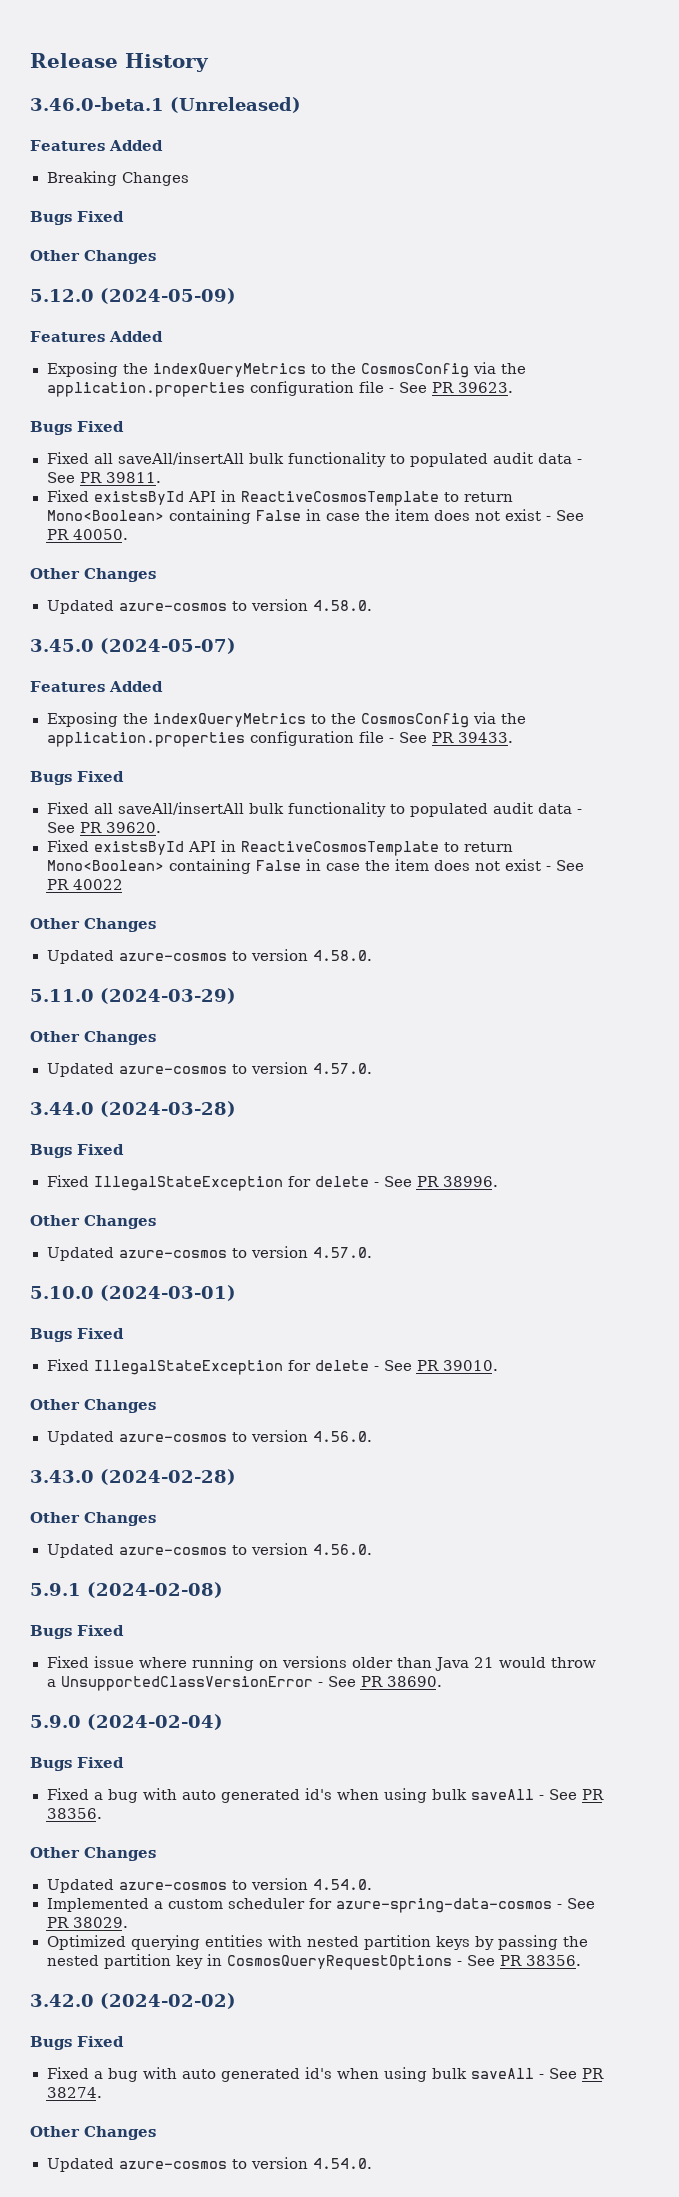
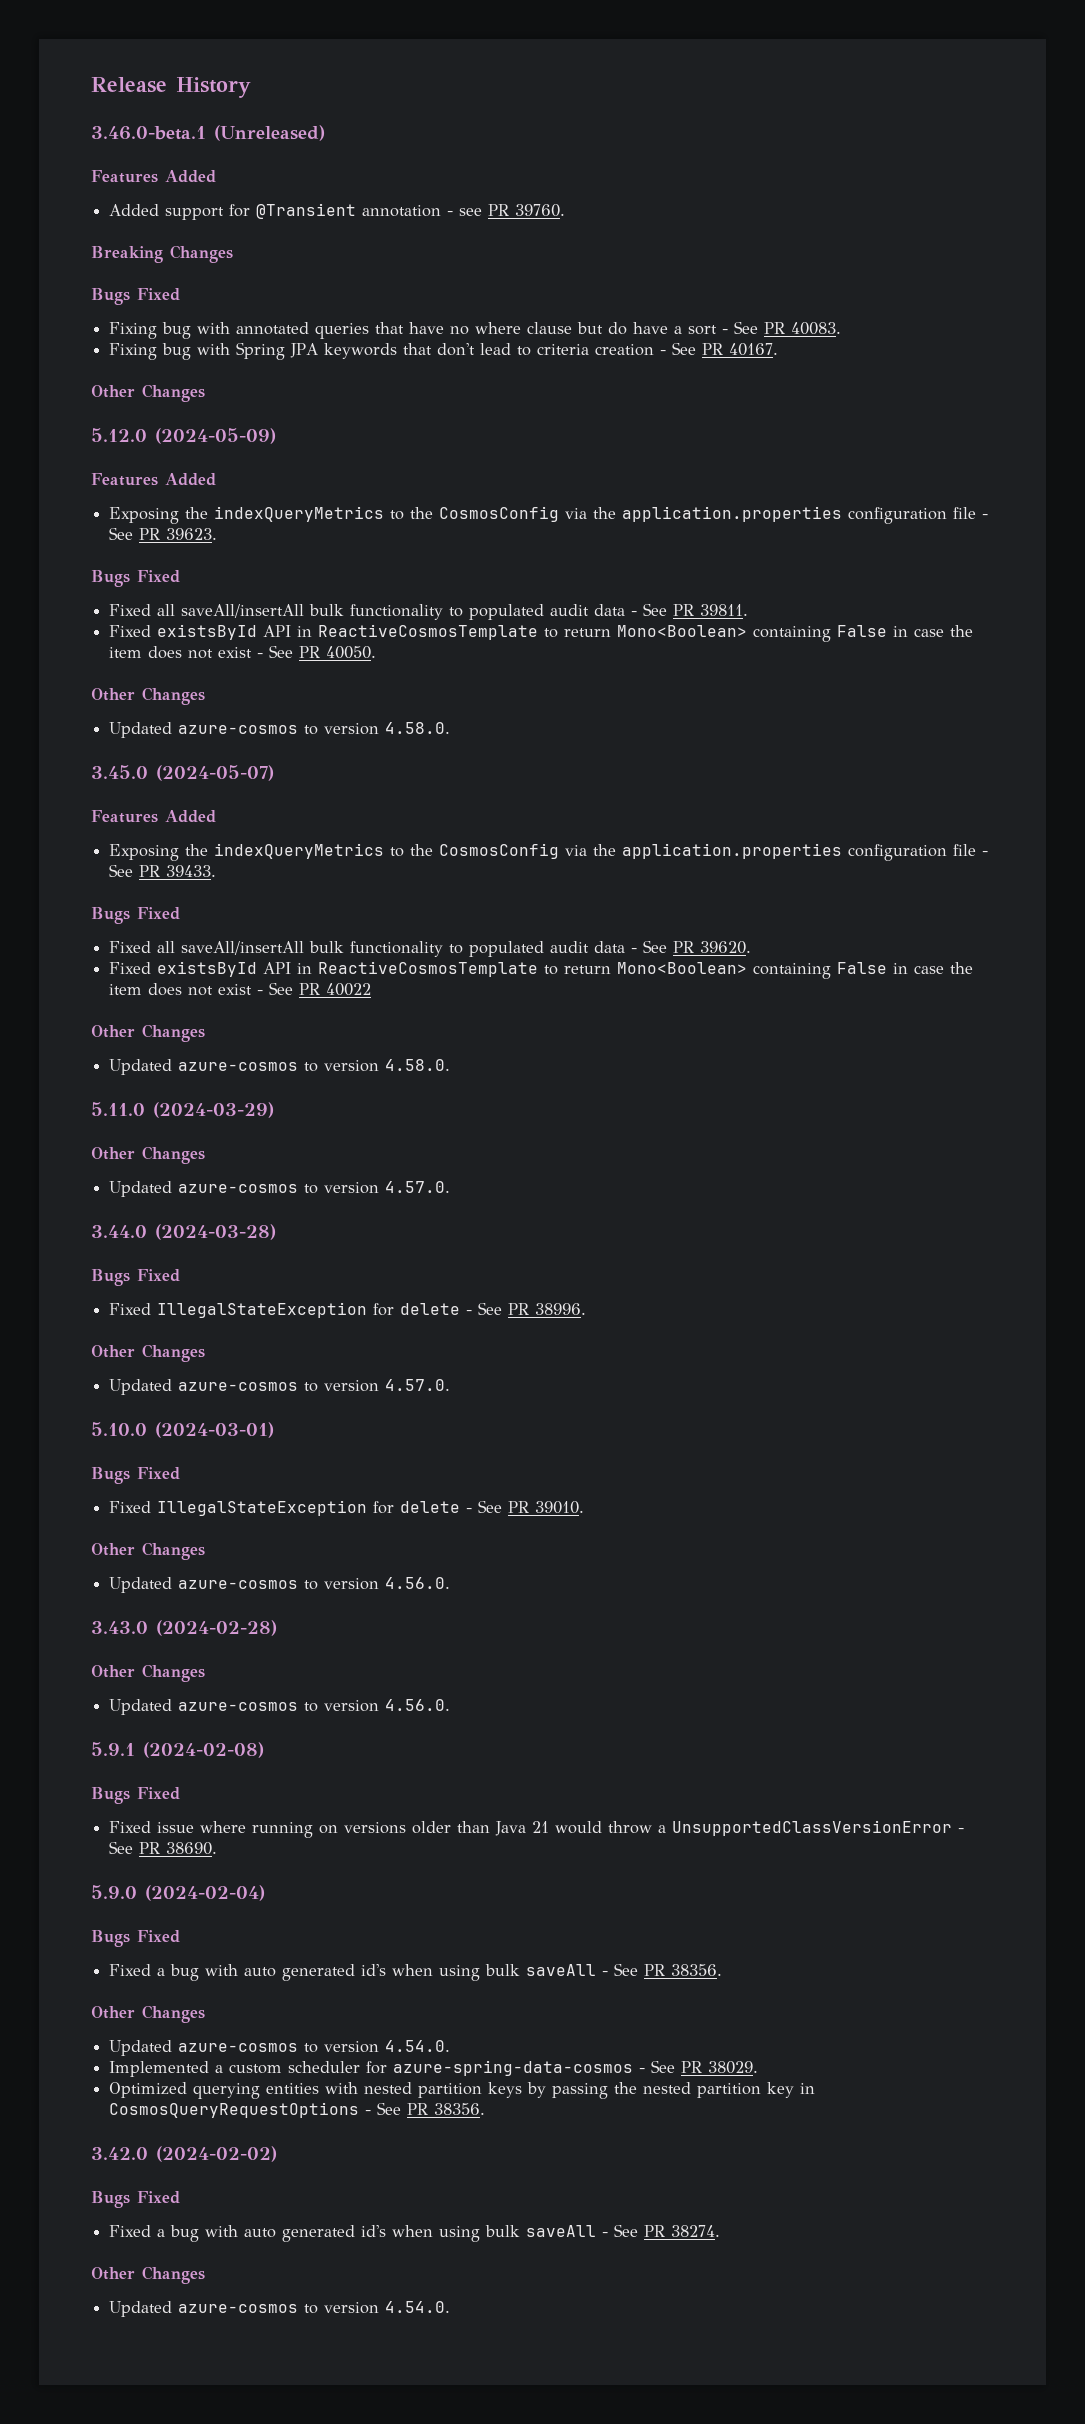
+ Added support for @Transient annotation - see PR 39760.
  Breaking Changes
  Bugs Fixed
+ Fixing bug with annotated queries that have no where clause but do have a sort - See PR 40083.
+ Fixing bug with Spring JPA keywords that don't lead to criteria creation - See PR 40167.

